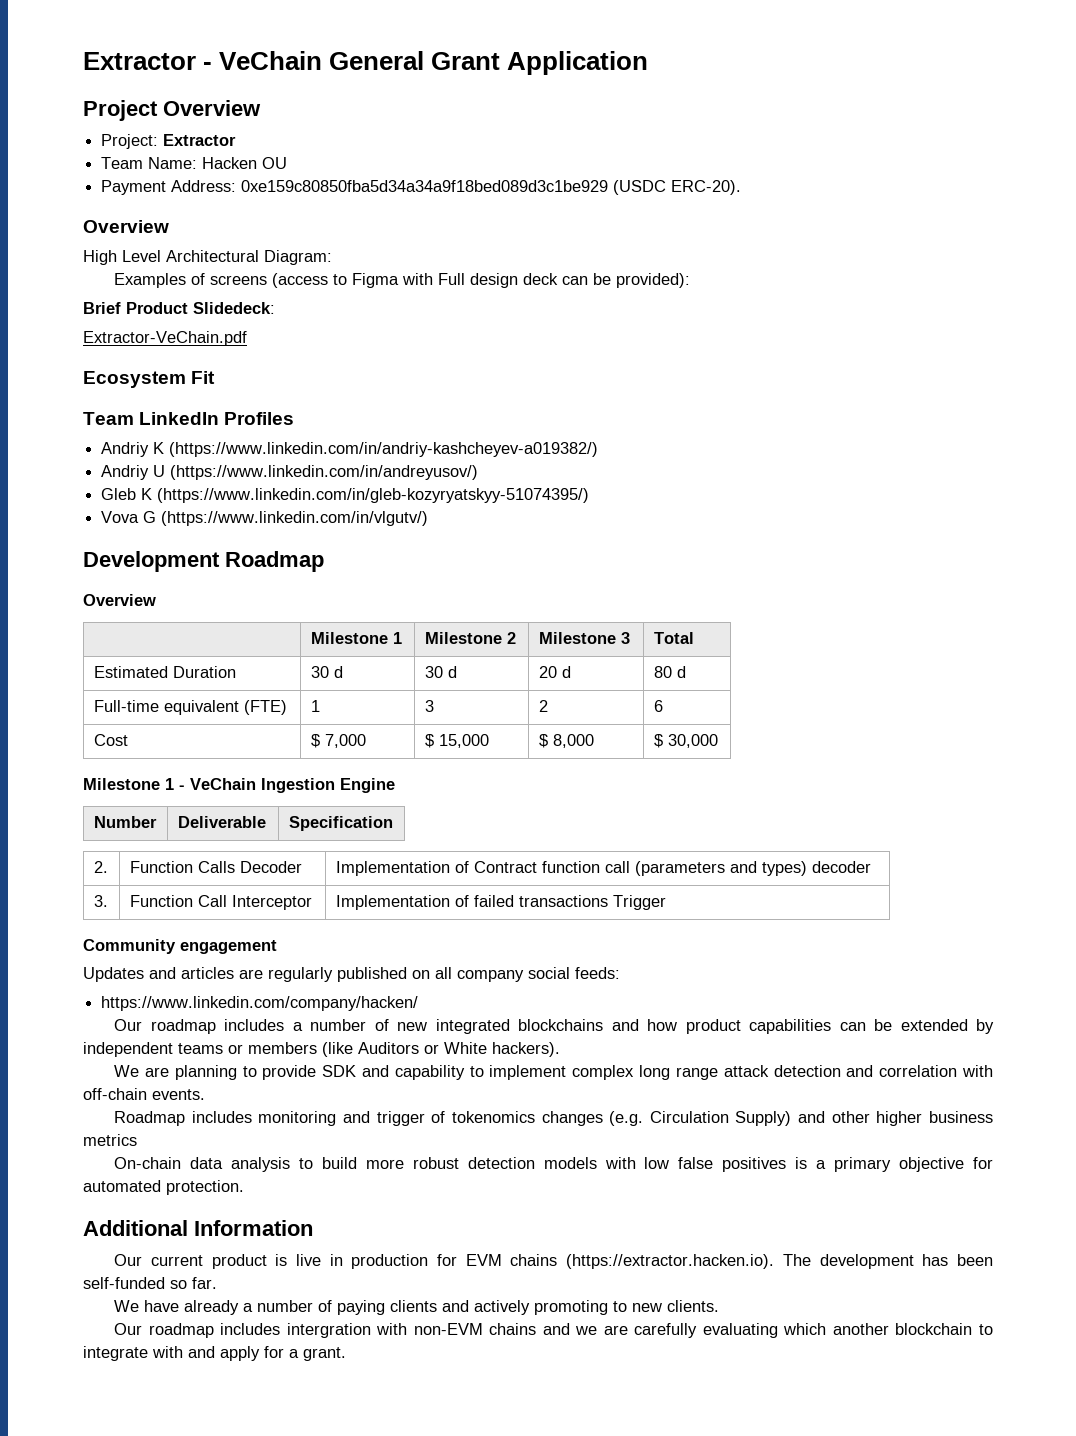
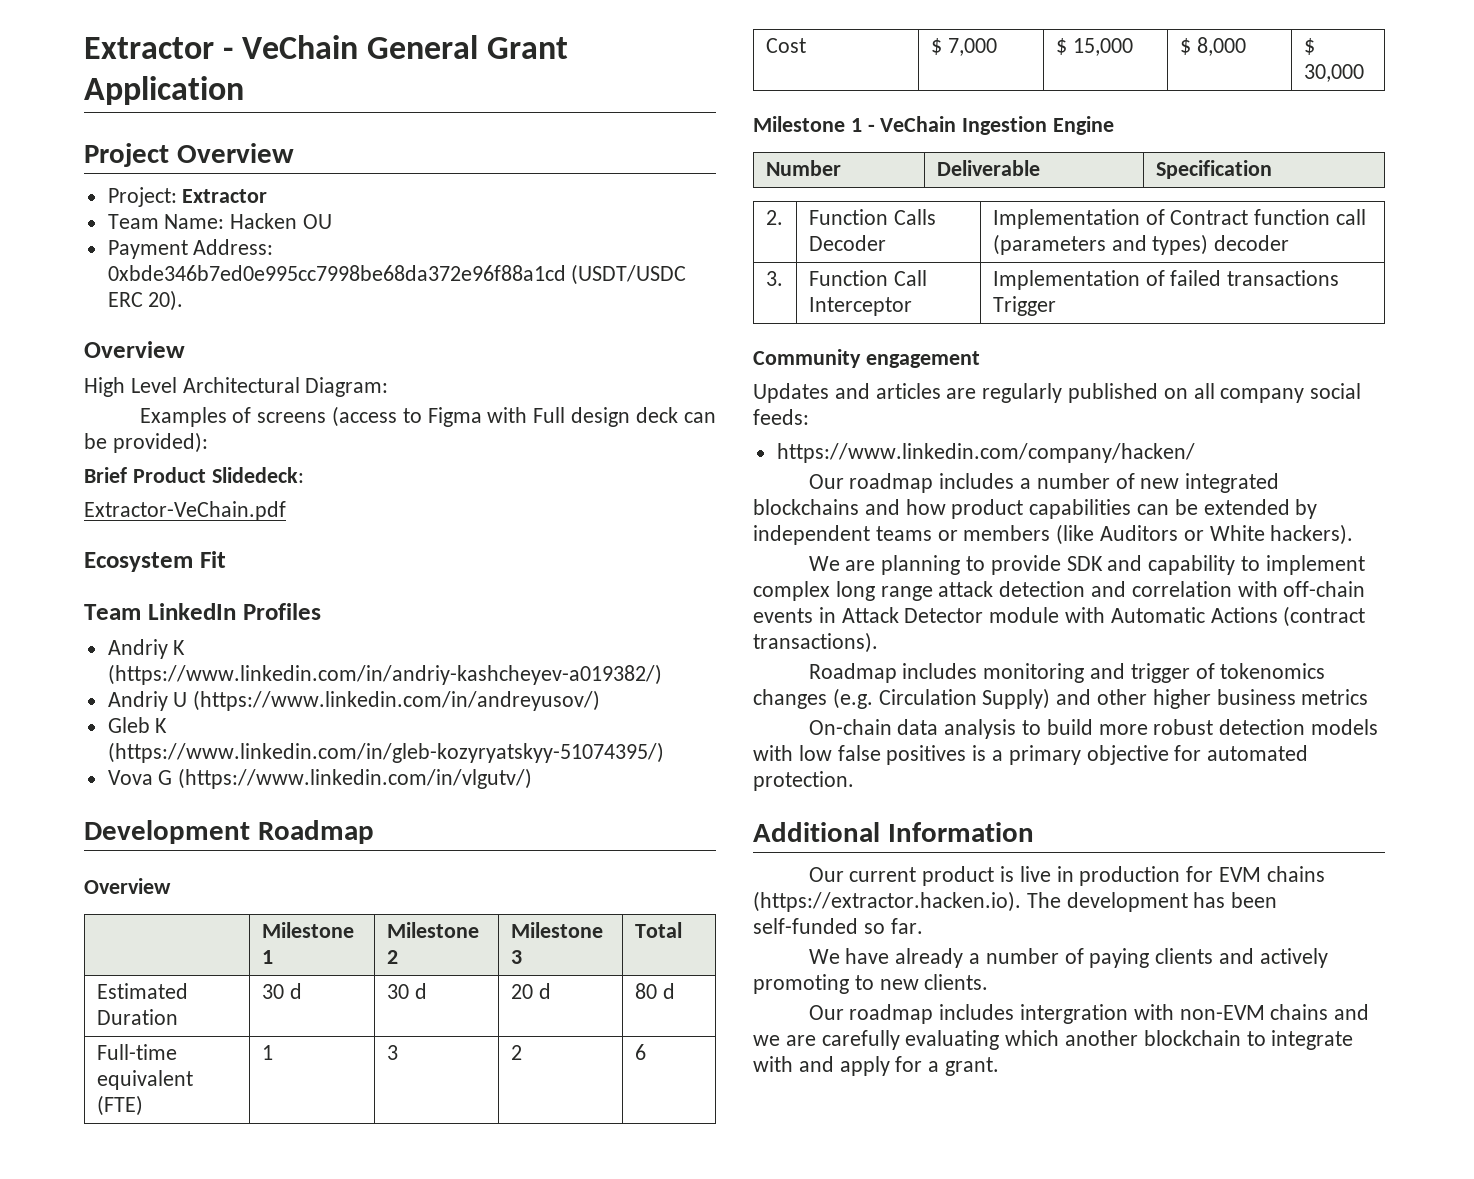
- Payment Address: 0xe159c80850fba5d34a34a9f18bed089d3c1be929 (USDC ERC-20).
+ Payment Address: 0xbde346b7ed0e995cc7998be68da372e96f88a1cd (USDT/USDC ERC 20).
- We are planning to provide SDK and capability to implement complex long range attack detection and correlation with off-chain events.
+ We are planning to provide SDK and capability to implement complex long range attack detection and correlation with off-chain events in Attack Detector module with Automatic Actions (contract transactions).

